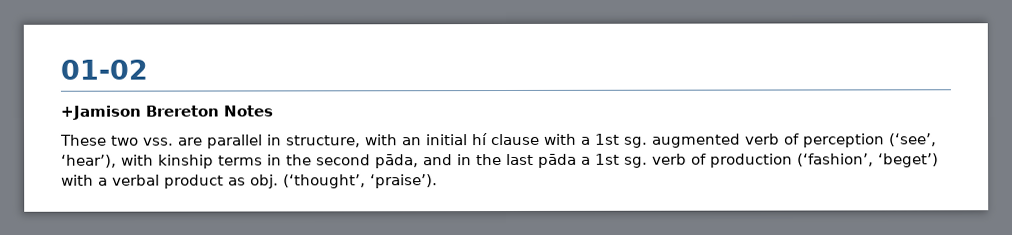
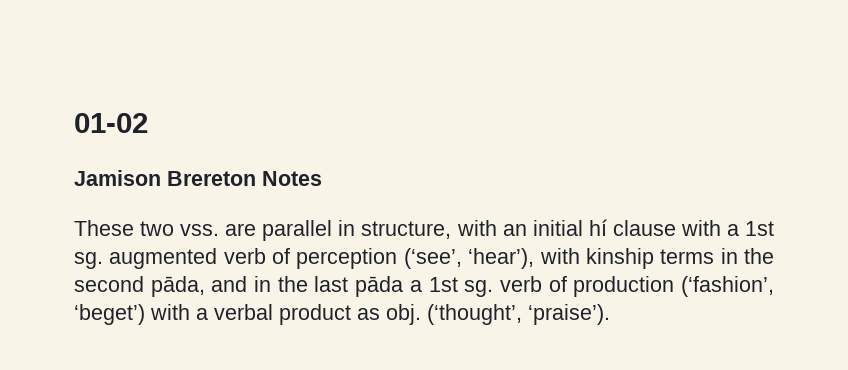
- +Jamison Brereton Notes
+ Jamison Brereton Notes

